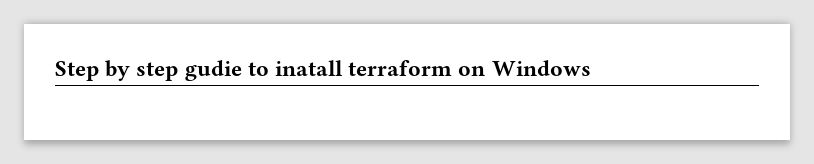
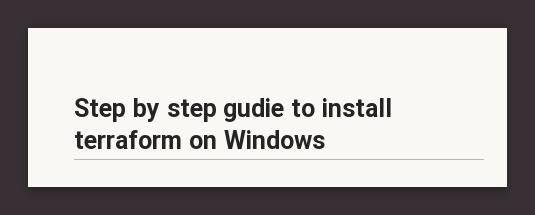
- Step by step gudie to inatall terraform on Windows
+ Step by step gudie to install terraform on Windows

